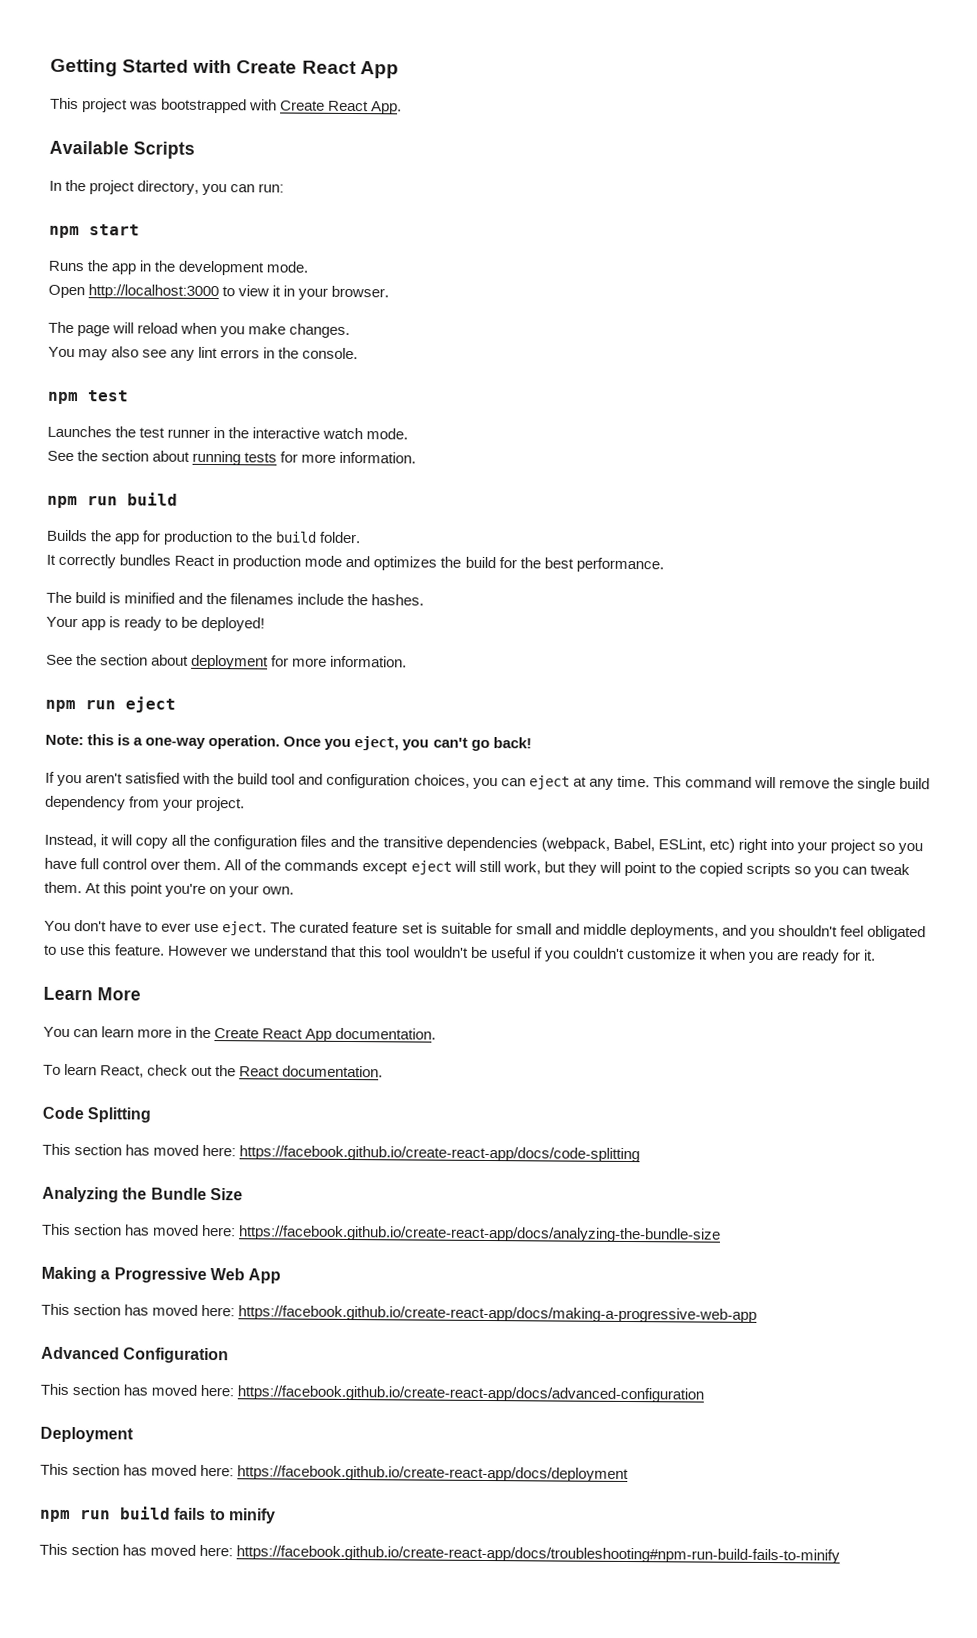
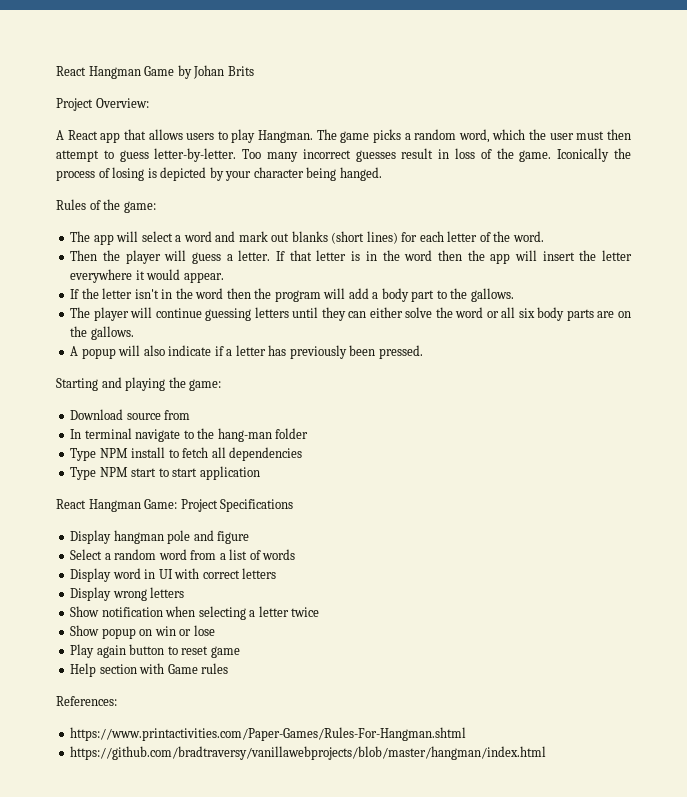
- Getting Started with Create React App
- This project was bootstrapped with Create React App.
- Available Scripts
- In the project directory, you can run:
- npm start
- Runs the app in the development mode.
- Open http://localhost:3000 to view it in your browser.
- The page will reload when you make changes.
- You may also see any lint errors in the console.
- npm test
- Launches the test runner in the interactive watch mode.
- See the section about running tests for more information.
- npm run build
- Builds the app for production to the build folder.
- It correctly bundles React in production mode and optimizes the build for the best performance.
- The build is minified and the filenames include the hashes.
- Your app is ready to be deployed!
- See the section about deployment for more information.
- npm run eject
- Note: this is a one-way operation. Once you eject, you can't go back!
- If you aren't satisfied with the build tool and configuration choices, you can eject at any time. This command will remove the single build dependency from your project.
- Instead, it will copy all the configuration files and the transitive dependencies (webpack, Babel, ESLint, etc) right into your project so you have full control over them. All of the commands except eject will still work, but they will point to the copied scripts so you can tweak them. At this point you're on your own.
- You don't have to ever use eject. The curated feature set is suitable for small and middle deployments, and you shouldn't feel obligated to use this feature. However we understand that this tool wouldn't be useful if you couldn't customize it when you are ready for it.
- Learn More
- You can learn more in the Create React App documentation.
- To learn React, check out the React documentation.
- Code Splitting
- This section has moved here: https://facebook.github.io/create-react-app/docs/code-splitting
- Analyzing the Bundle Size
- This section has moved here: https://facebook.github.io/create-react-app/docs/analyzing-the-bundle-size
- Making a Progressive Web App
- This section has moved here: https://facebook.github.io/create-react-app/docs/making-a-progressive-web-app
- Advanced Configuration
- This section has moved here: https://facebook.github.io/create-react-app/docs/advanced-configuration
- Deployment
- This section has moved here: https://facebook.github.io/create-react-app/docs/deployment
- npm run build fails to minify
- This section has moved here: https://facebook.github.io/create-react-app/docs/troubleshooting#npm-run-build-fails-to-minify
+ React Hangman Game by Johan Brits
+ Project Overview:
+ A React app that allows users to play Hangman. The game picks a random word, which the user must then attempt to guess letter-by-letter. Too many incorrect guesses result in loss of the game. Iconically the process of losing is depicted by your character being hanged.
+ Rules of the game:
+ The app will select a word and mark out blanks (short lines) for each letter of the word.
+ Then the player will guess a letter. If that letter is in the word then the app will insert the letter everywhere it would appear.
+ If the letter isn't in the word then the program will add a body part to the gallows.
+ The player will continue guessing letters until they can either solve the word or all six body parts are on the gallows.
+ A popup will also indicate if a letter has previously been pressed.
+ Starting and playing the game:
+ Download source from
+ In terminal navigate to the hang-man folder
+ Type NPM install to fetch all dependencies
+ Type NPM start to start application
+ React Hangman Game: Project Specifications
+ Display hangman pole and figure
+ Select a random word from a list of words
+ Display word in UI with correct letters
+ Display wrong letters
+ Show notification when selecting a letter twice
+ Show popup on win or lose
+ Play again button to reset game
+ Help section with Game rules
+ References:
+ https://www.printactivities.com/Paper-Games/Rules-For-Hangman.shtml
+ https://github.com/bradtraversy/vanillawebprojects/blob/master/hangman/index.html

